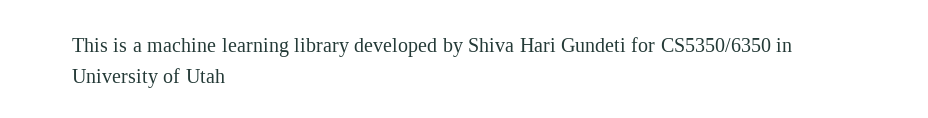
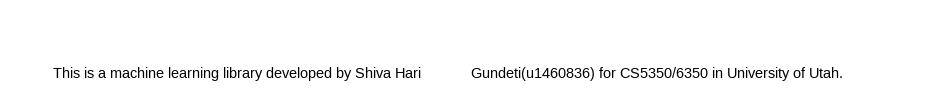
- This is a machine learning library developed by Shiva Hari Gundeti for CS5350/6350 in University of Utah
+ This is a machine learning library developed by Shiva Hari Gundeti(u1460836) for CS5350/6350 in University of Utah.

